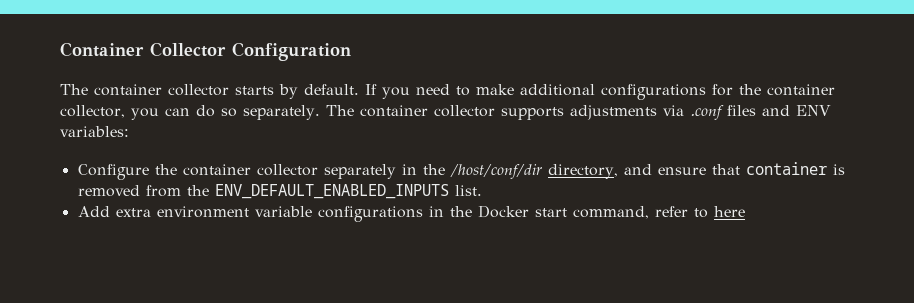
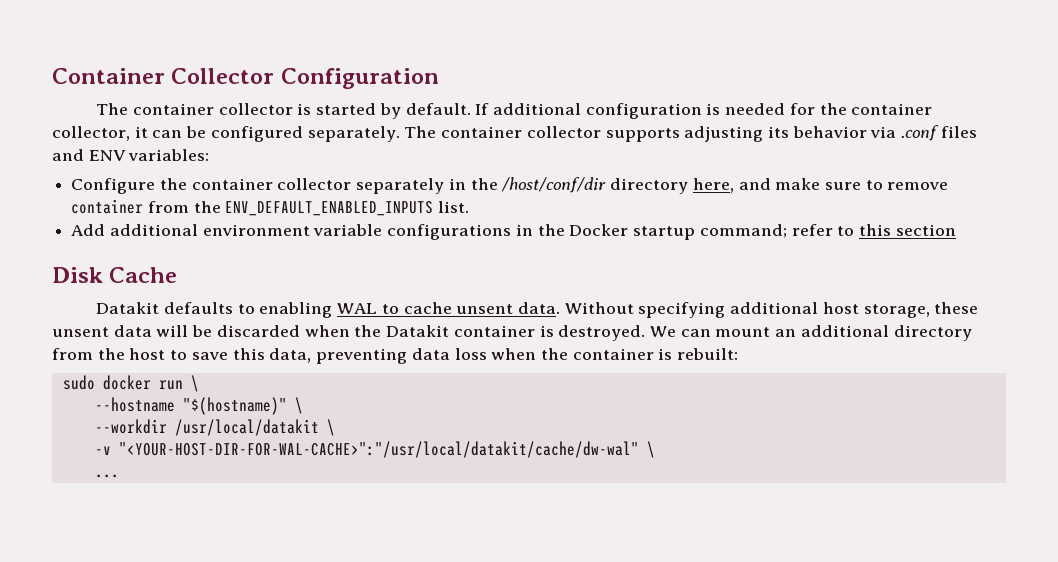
- The container collector starts by default.
+ The container collector is started by default.
- If you need to make additional configurations for the container collector, you can do so separately.
+ If additional configuration is needed for the container collector, it can be configured separately.
- The container collector supports adjustments via .conf files and ENV variables:
+ The container collector supports adjusting its behavior via .conf files and ENV variables:
- Configure the container collector separately in the /host/conf/dir directory, and ensure that container is removed from the ENV_DEFAULT_ENABLED_INPUTS list.
+ Configure the container collector separately in the /host/conf/dir directory here, and make sure to remove container from the ENV_DEFAULT_ENABLED_INPUTS list.
- Add extra environment variable configurations in the Docker start command, refer to here
+ Add additional environment variable configurations in the Docker startup command; refer to this section
+ Disk Cache
+ Datakit defaults to enabling WAL to cache unsent data. Without specifying additional host storage, these unsent data will be discarded when the Datakit container is destroyed. We can mount an additional directory from the host to save this data, preventing data loss when the container is rebuilt:
+ sudo docker run \
+ --hostname "$(hostname)" \
+ --workdir /usr/local/datakit \
+ -v "<YOUR-HOST-DIR-FOR-WAL-CACHE>":"/usr/local/datakit/cache/dw-wal" \
+ ...

